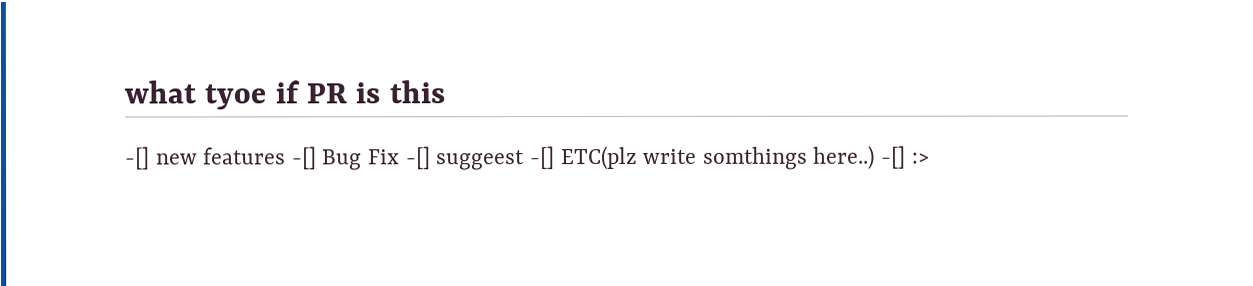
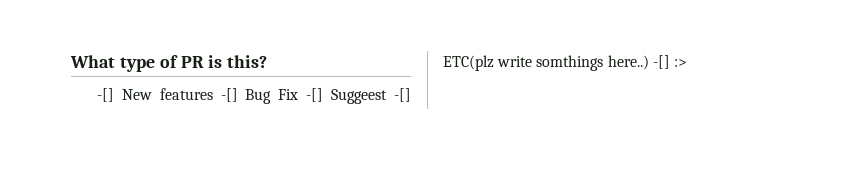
- what tyoe if PR is this
- -[] new features -[] Bug Fix -[] suggeest -[] ETC(plz write somthings here..)
+ What type of PR is this?
+ -[] New features -[] Bug Fix -[] Suggeest -[] ETC(plz write somthings here..)

